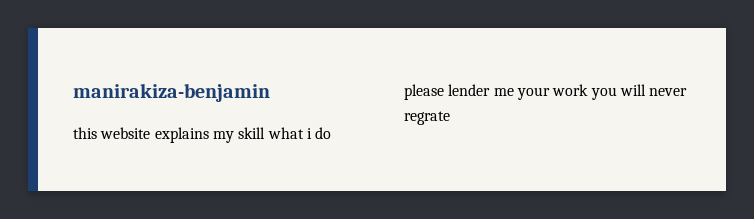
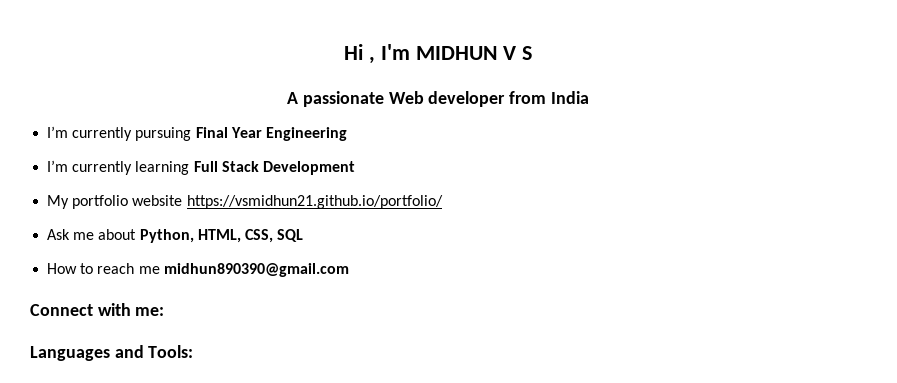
- manirakiza-benjamin
- this website explains my skill what i do please lender me your work you will never regrate
+ Hi , I'm MIDHUN V S
+ A passionate Web developer from India
+ I’m currently pursuing Final Year Engineering
+ I’m currently learning Full Stack Development
+ My portfolio website https://vsmidhun21.github.io/portfolio/
+ Ask me about Python, HTML, CSS, SQL
+ How to reach me midhun890390@gmail.com
+ Connect with me:
+ Languages and Tools:

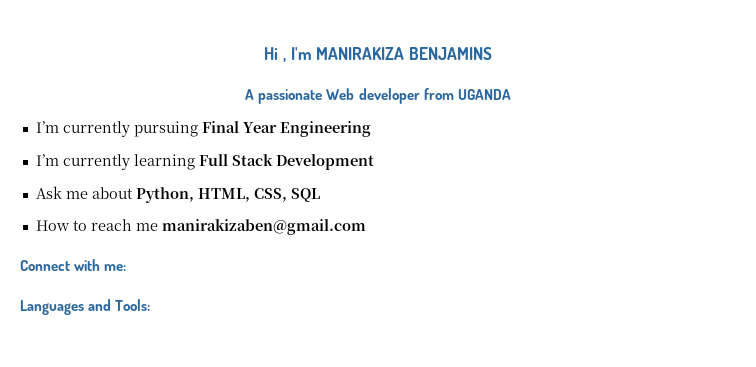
- Hi , I'm MIDHUN V S
+ Hi , I'm MANIRAKIZA BENJAMINS
- A passionate Web developer from India
+ A passionate Web developer from UGANDA
- My portfolio website https://vsmidhun21.github.io/portfolio/
- How to reach me midhun890390@gmail.com
+ How to reach me manirakizaben@gmail.com

